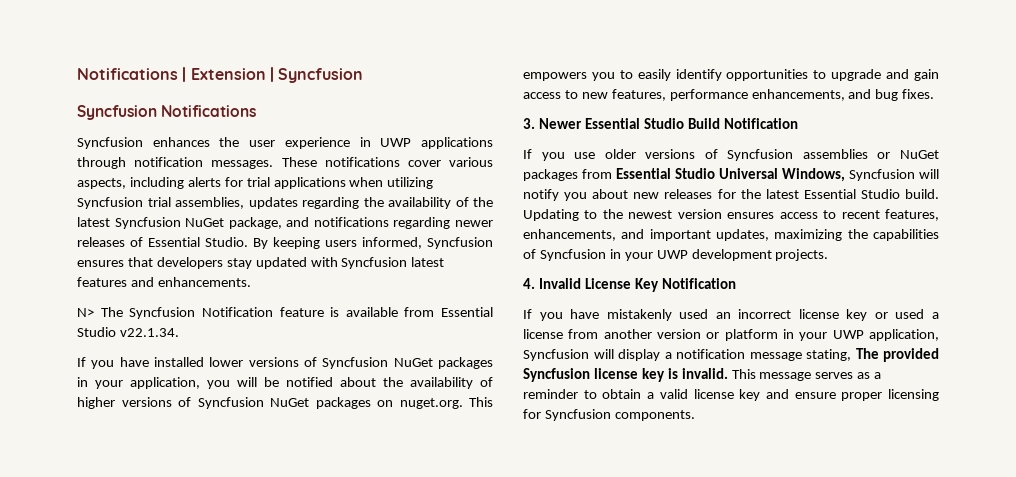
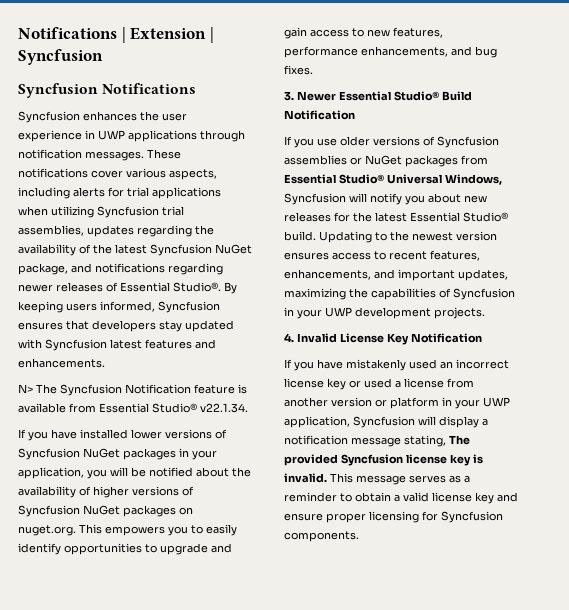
- These notifications cover various aspects, including alerts for trial applications when utilizing Syncfusion trial assemblies, updates regarding the availability of the latest Syncfusion NuGet package, and notifications regarding newer releases of Essential Studio.
+ These notifications cover various aspects, including alerts for trial applications when utilizing Syncfusion trial assemblies, updates regarding the availability of the latest Syncfusion NuGet package, and notifications regarding newer releases of Essential Studio®.
- N> The Syncfusion Notification feature is available from Essential Studio v22.1.34.
+ N> The Syncfusion Notification feature is available from Essential Studio® v22.1.34.
- 3. Newer Essential Studio Build Notification
+ 3. Newer Essential Studio® Build Notification
- If you use older versions of Syncfusion assemblies or NuGet packages from Essential Studio Universal Windows, Syncfusion will notify you about new releases for the latest Essential Studio build.
+ If you use older versions of Syncfusion assemblies or NuGet packages from Essential Studio® Universal Windows, Syncfusion will notify you about new releases for the latest Essential Studio® build.

